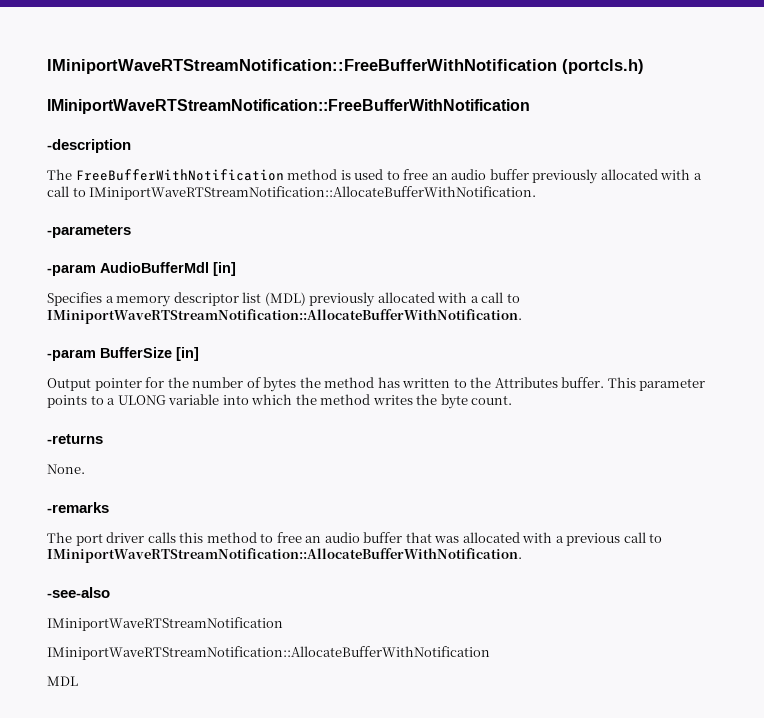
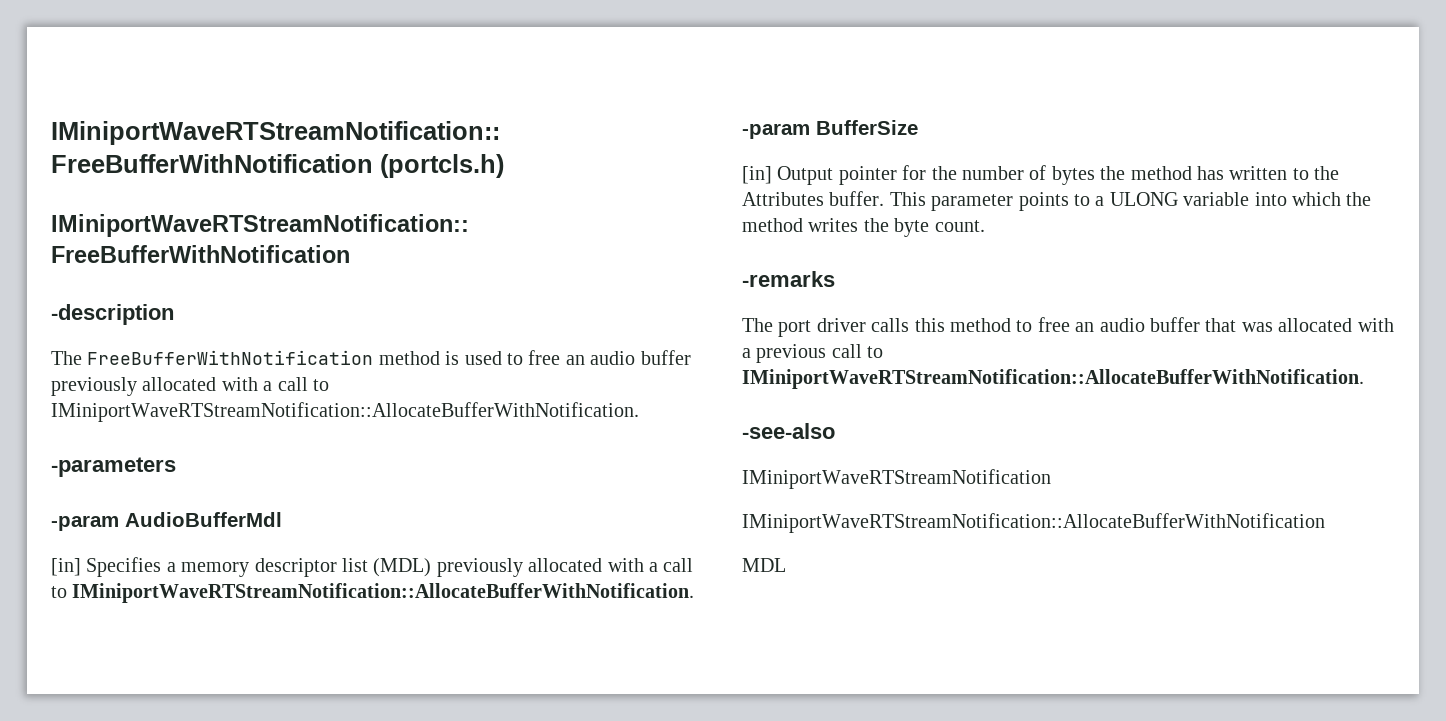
- -param AudioBufferMdl [in]
- Specifies a memory descriptor list (MDL) previously allocated with a call to IMiniportWaveRTStreamNotification::AllocateBufferWithNotification.
+ -param AudioBufferMdl
+ [in] Specifies a memory descriptor list (MDL) previously allocated with a call to IMiniportWaveRTStreamNotification::AllocateBufferWithNotification.
- -param BufferSize [in]
- Output pointer for the number of bytes the method has written to the Attributes buffer.
+ -param BufferSize
+ [in] Output pointer for the number of bytes the method has written to the Attributes buffer.
- -returns
- None.

